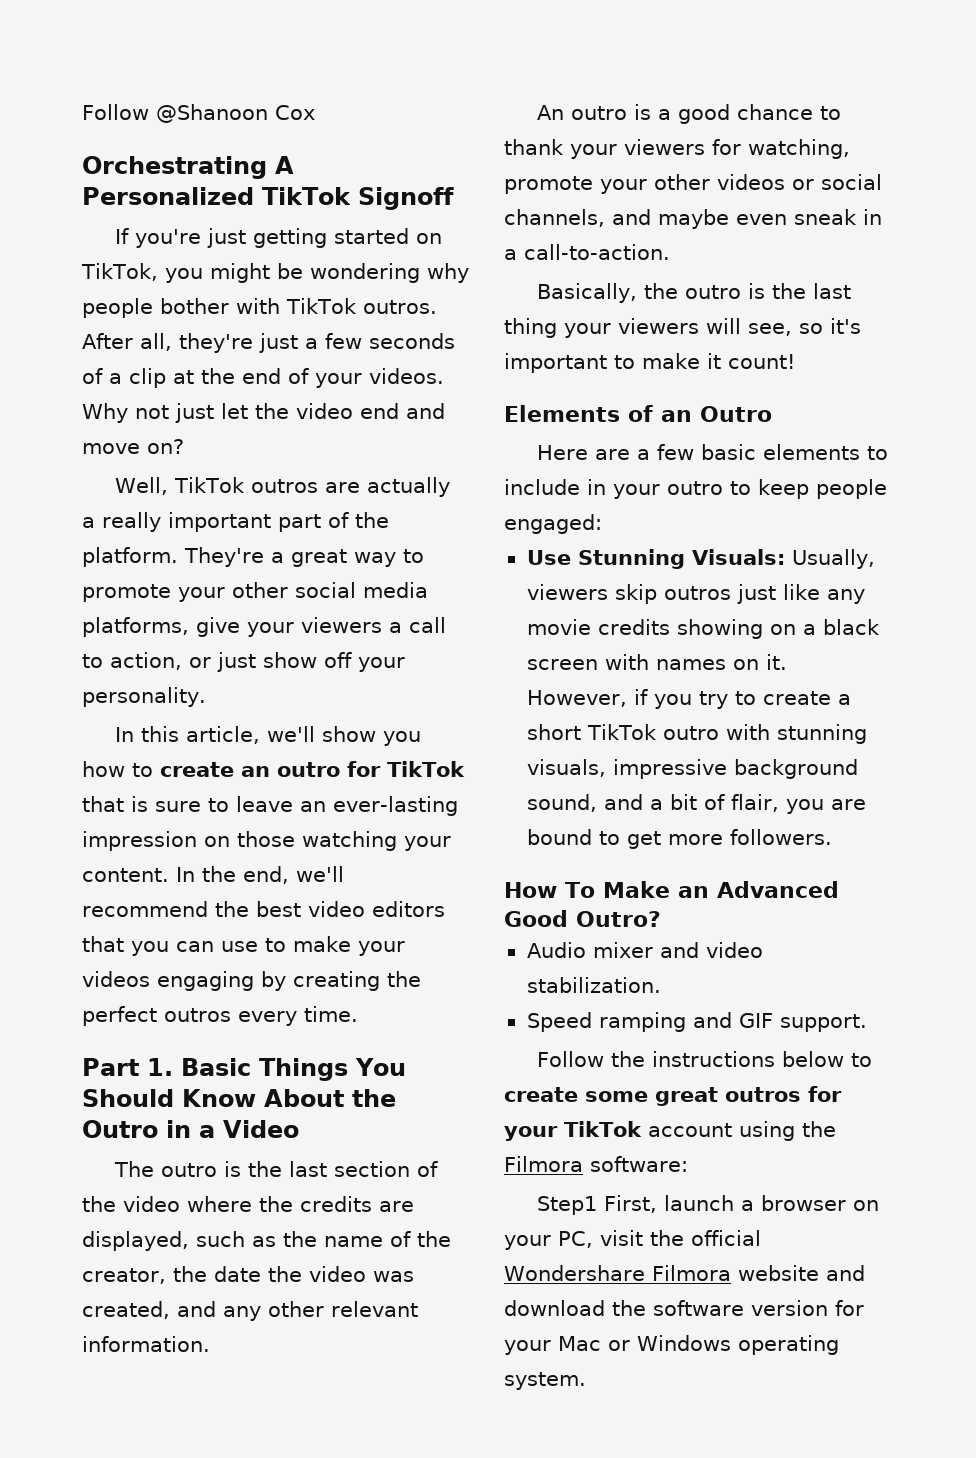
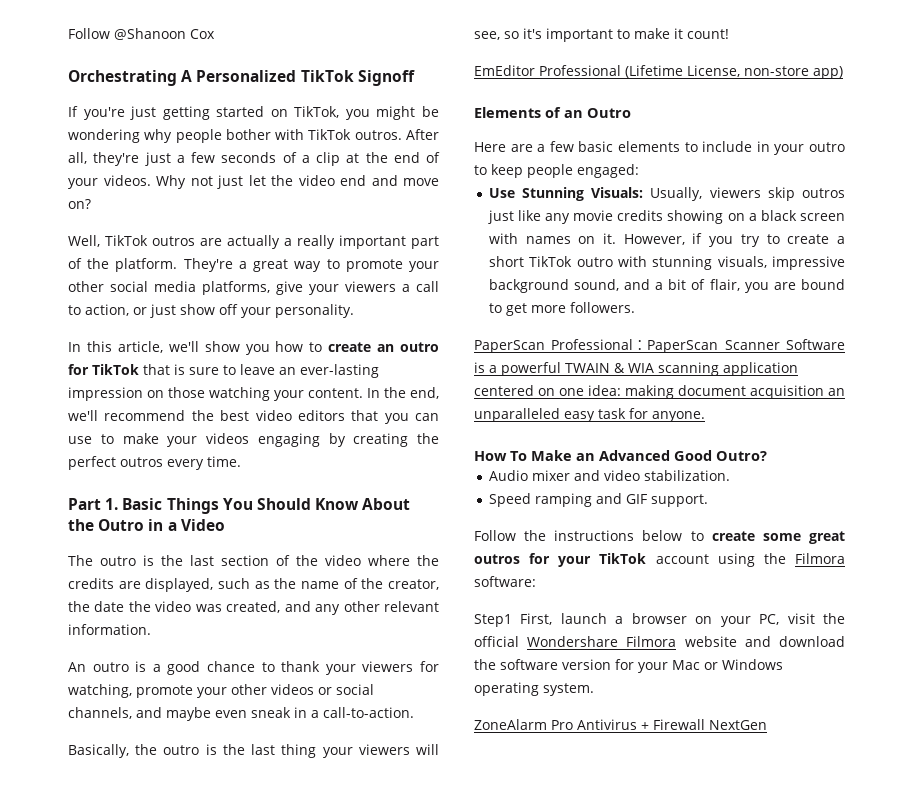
+ EmEditor Professional (Lifetime License, non-store app)
+ PaperScan Professional：PaperScan Scanner Software is a powerful TWAIN & WIA scanning application centered on one idea: making document acquisition an unparalleled easy task for anyone.
+ ZoneAlarm Pro Antivirus + Firewall NextGen

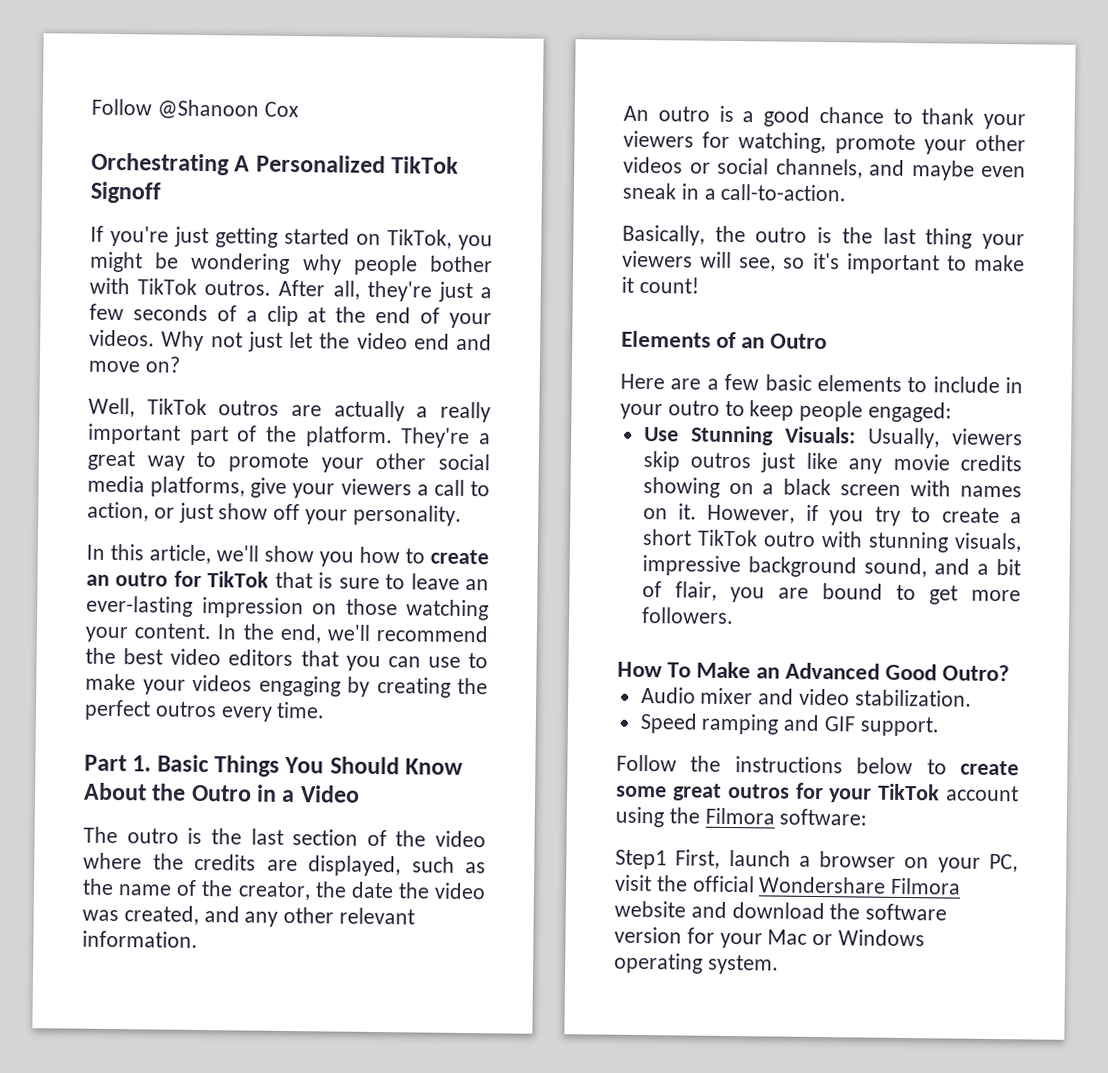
- EmEditor Professional (Lifetime License, non-store app)
- PaperScan Professional：PaperScan Scanner Software is a powerful TWAIN & WIA scanning application centered on one idea: making document acquisition an unparalleled easy task for anyone.
- ZoneAlarm Pro Antivirus + Firewall NextGen

